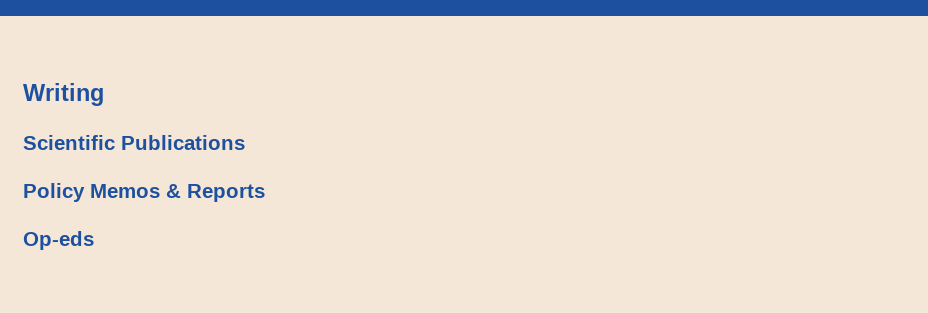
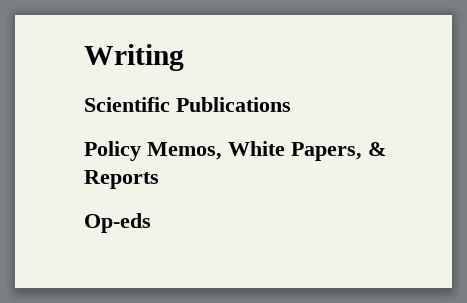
- Policy Memos & Reports
+ Policy Memos, White Papers, & Reports

